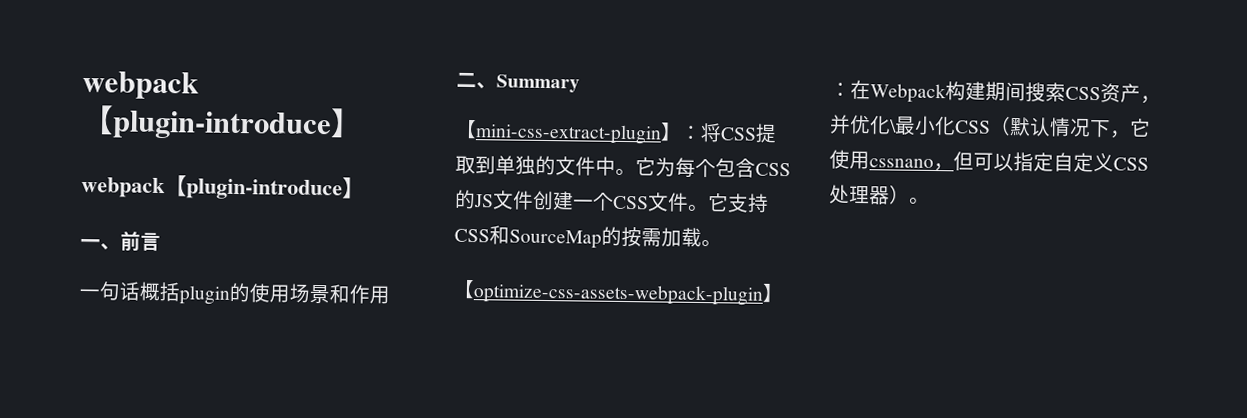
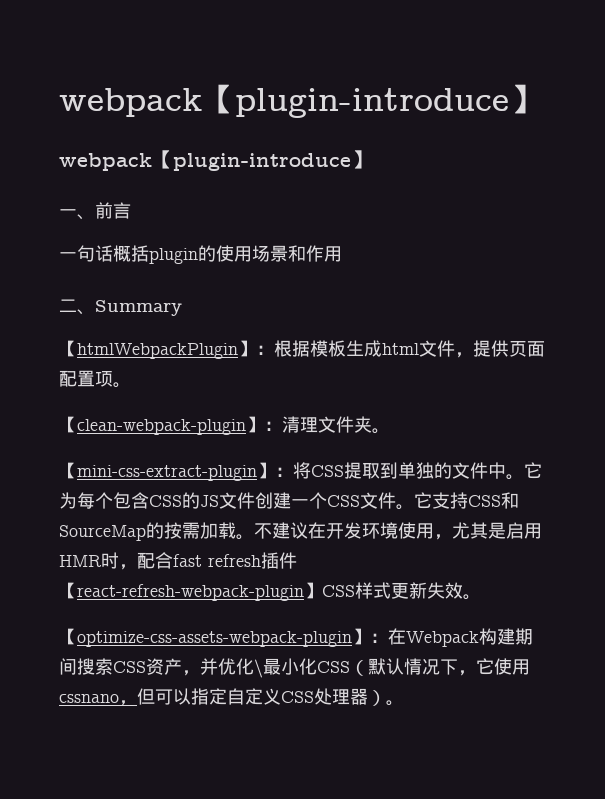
+ 【htmlWebpackPlugin】：根据模板生成html文件，提供页面配置项。
+ 【clean-webpack-plugin】：清理文件夹。
+ 不建议在开发环境使用，尤其是启用HMR时，配合fast refresh插件【react-refresh-webpack-plugin】CSS样式更新失效。

